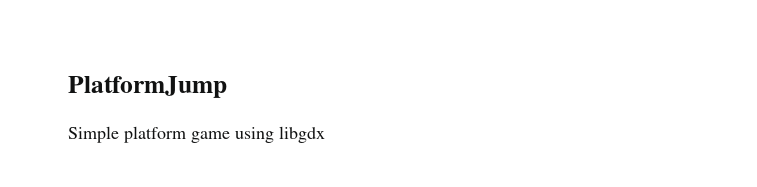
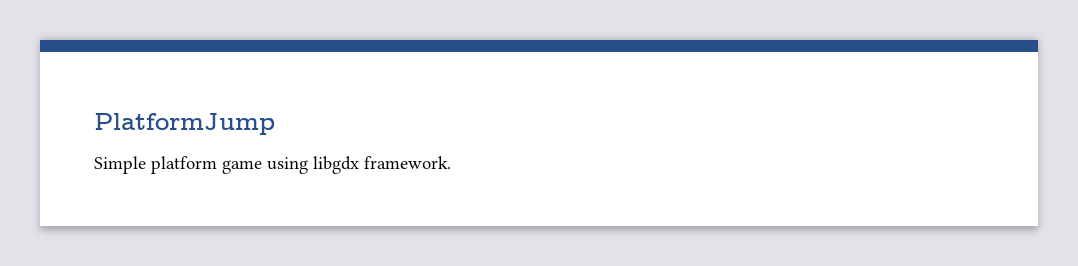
- Simple platform game using libgdx
+ Simple platform game using libgdx framework.

